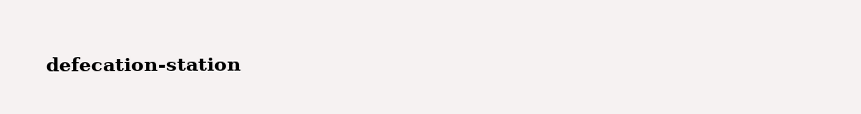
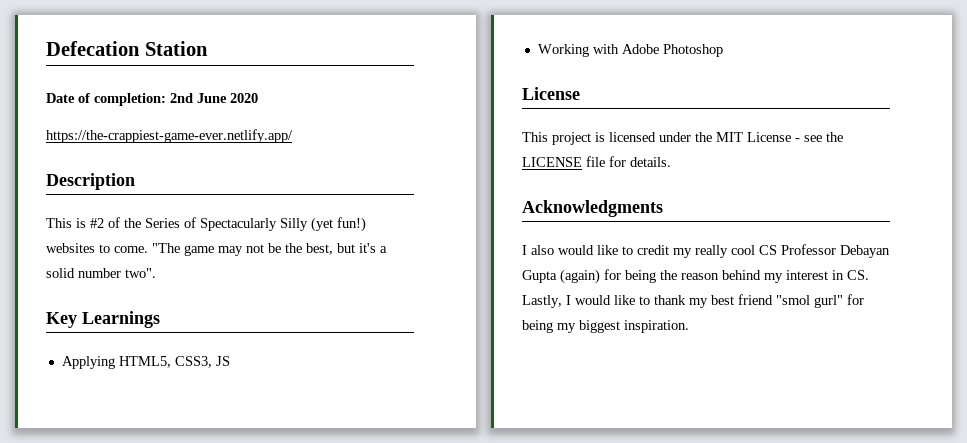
- defecation-station
+ Defecation Station
+ Date of completion: 2nd June 2020
+ https://the-crappiest-game-ever.netlify.app/
+ Description
+ This is #2 of the Series of Spectacularly Silly (yet fun!) websites to come. "The game may not be the best, but it's a solid number two".
+ Key Learnings
+ Applying HTML5, CSS3, JS
+ Working with Adobe Photoshop
+ License
+ This project is licensed under the MIT License - see the LICENSE file for details.
+ Acknowledgments
+ I also would like to credit my really cool CS Professor Debayan Gupta (again) for being the reason behind my interest in CS. Lastly, I would like to thank my best friend "smol gurl" for being my biggest inspiration.

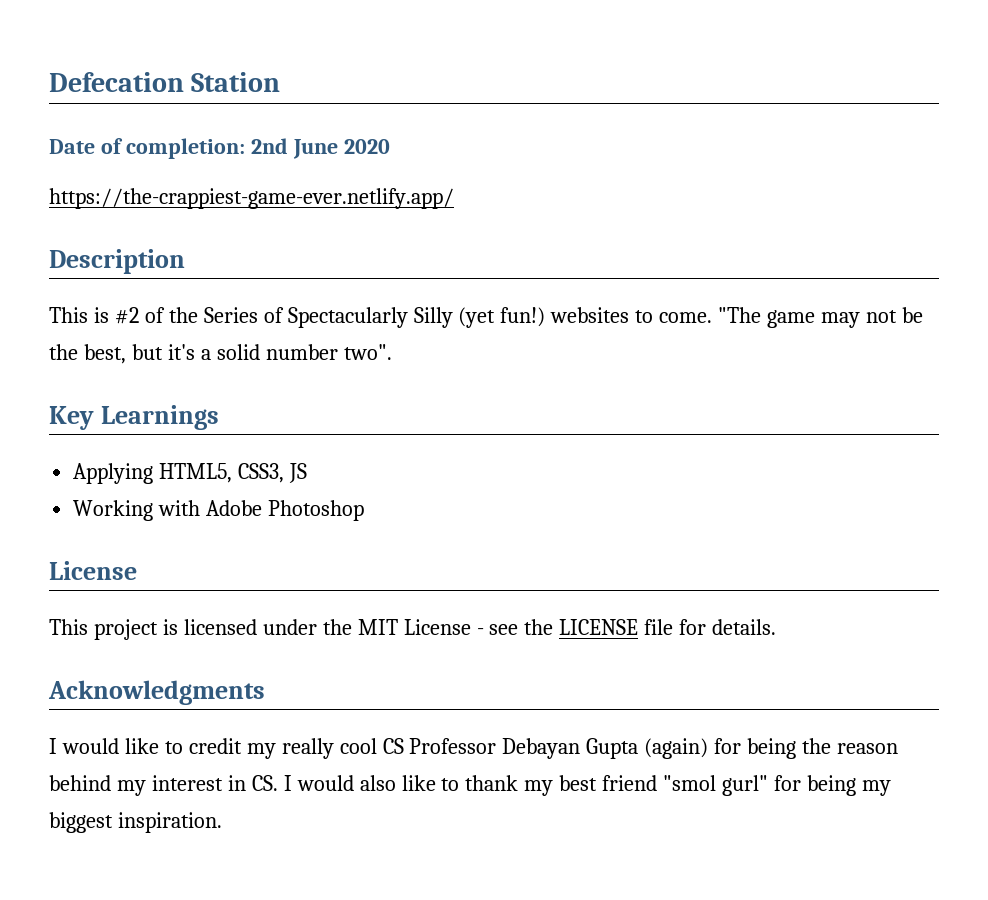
- I also would like to credit my really cool CS Professor Debayan Gupta (again) for being the reason behind my interest in CS. Lastly, I would like to thank my best friend "smol gurl" for being my biggest inspiration.
+ I would like to credit my really cool CS Professor Debayan Gupta (again) for being the reason behind my interest in CS. I would also like to thank my best friend "smol gurl" for being my biggest inspiration.

